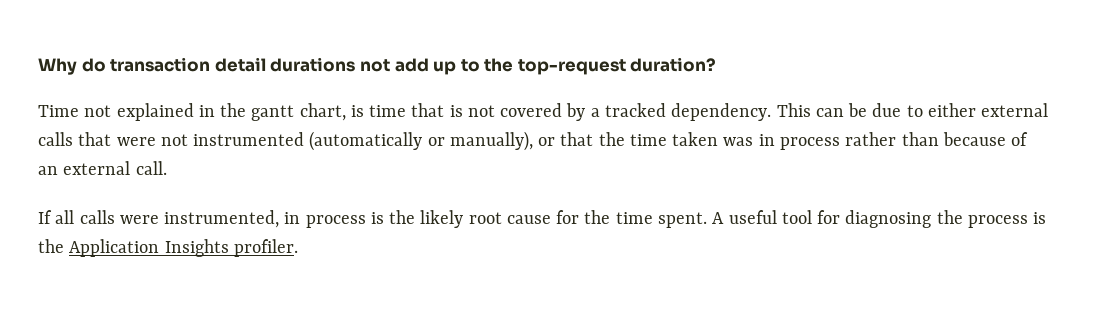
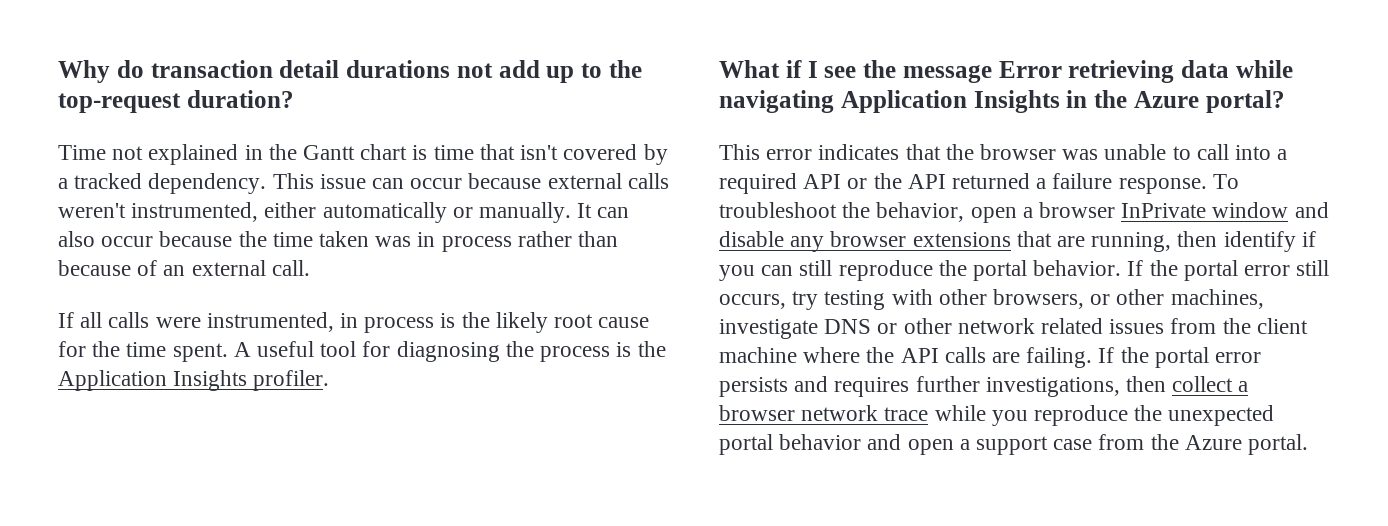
- Time not explained in the gantt chart, is time that is not covered by a tracked dependency.
+ Time not explained in the Gantt chart is time that isn't covered by a tracked dependency.
- This can be due to either external calls that were not instrumented (automatically or manually), or that the time taken was in process rather than because of an external call.
+ This issue can occur because external calls weren't instrumented, either automatically or manually. It can also occur because the time taken was in process rather than because of an external call.
+ What if I see the message Error retrieving data while navigating Application Insights in the Azure portal?
+ This error indicates that the browser was unable to call into a required API or the API returned a failure response. To troubleshoot the behavior, open a browser InPrivate window and disable any browser extensions that are running, then identify if you can still reproduce the portal behavior. If the portal error still occurs, try testing with other browsers, or other machines, investigate DNS or other network related issues from the client machine where the API calls are failing. If the portal error persists and requires further investigations, then collect a browser network trace while you reproduce the unexpected portal behavior and open a support case from the Azure portal.

